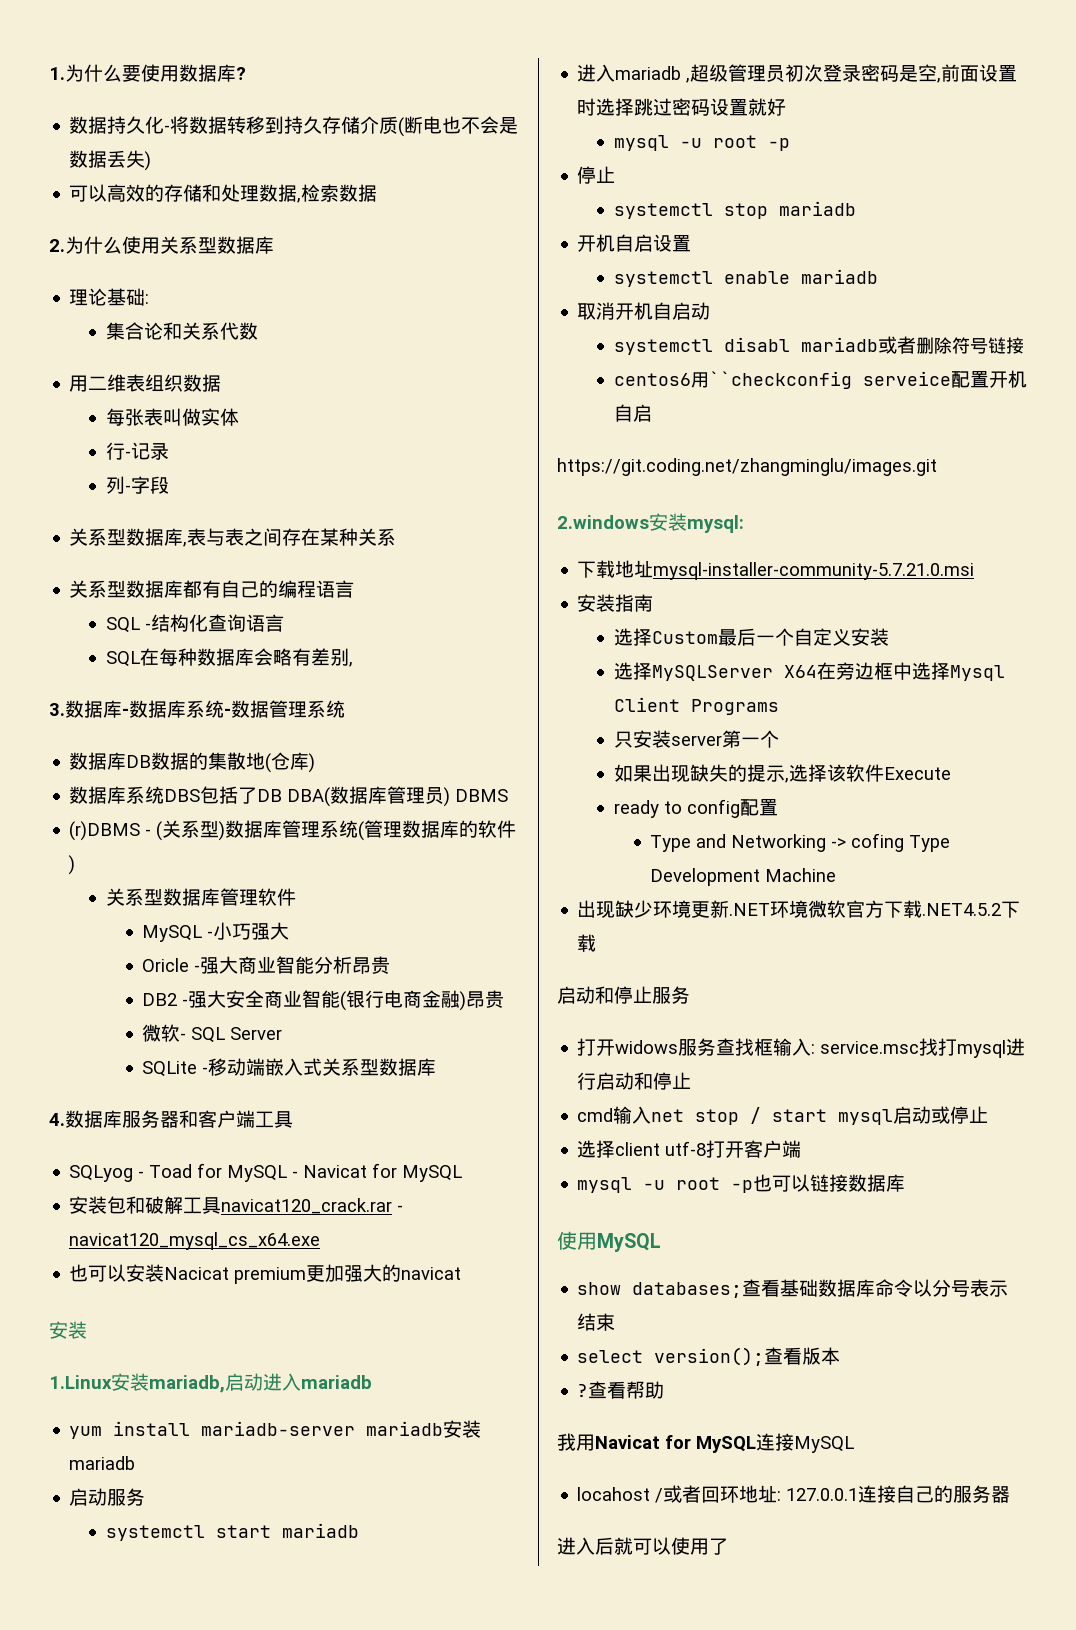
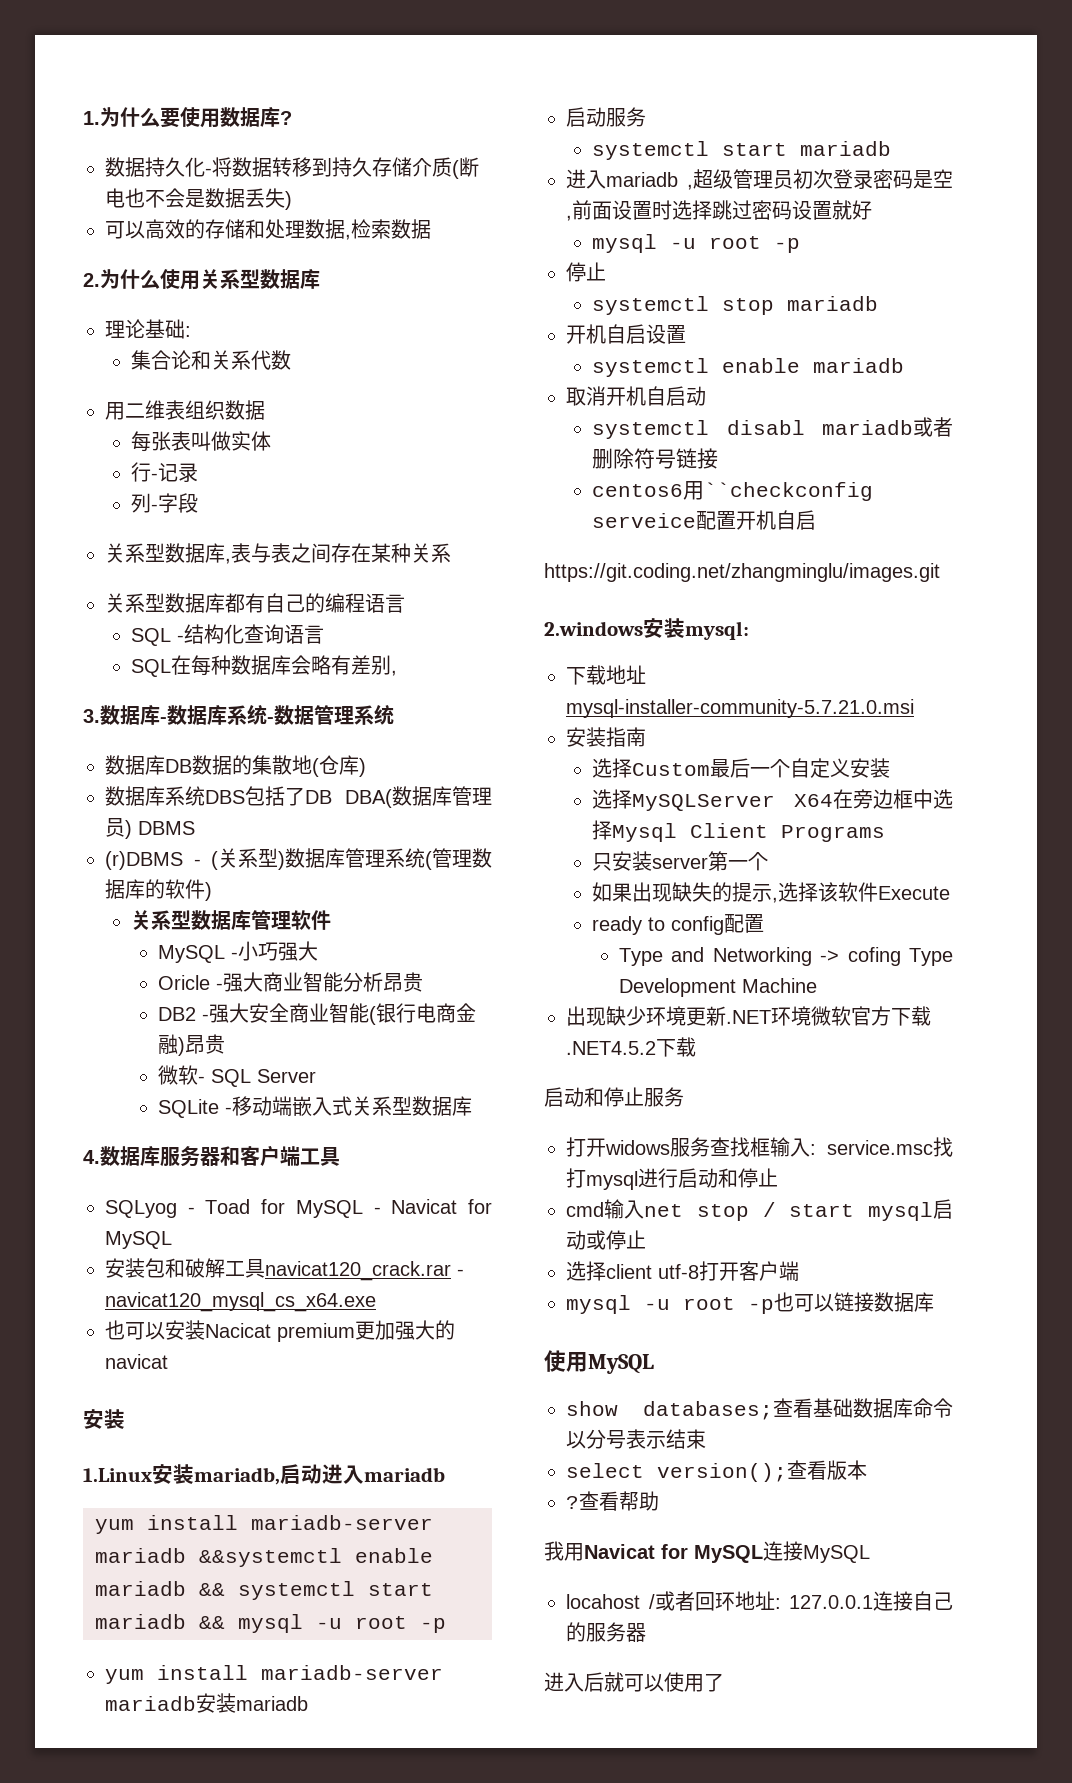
+ yum install mariadb-server mariadb &&systemctl enable mariadb && systemctl start mariadb && mysql -u root -p

